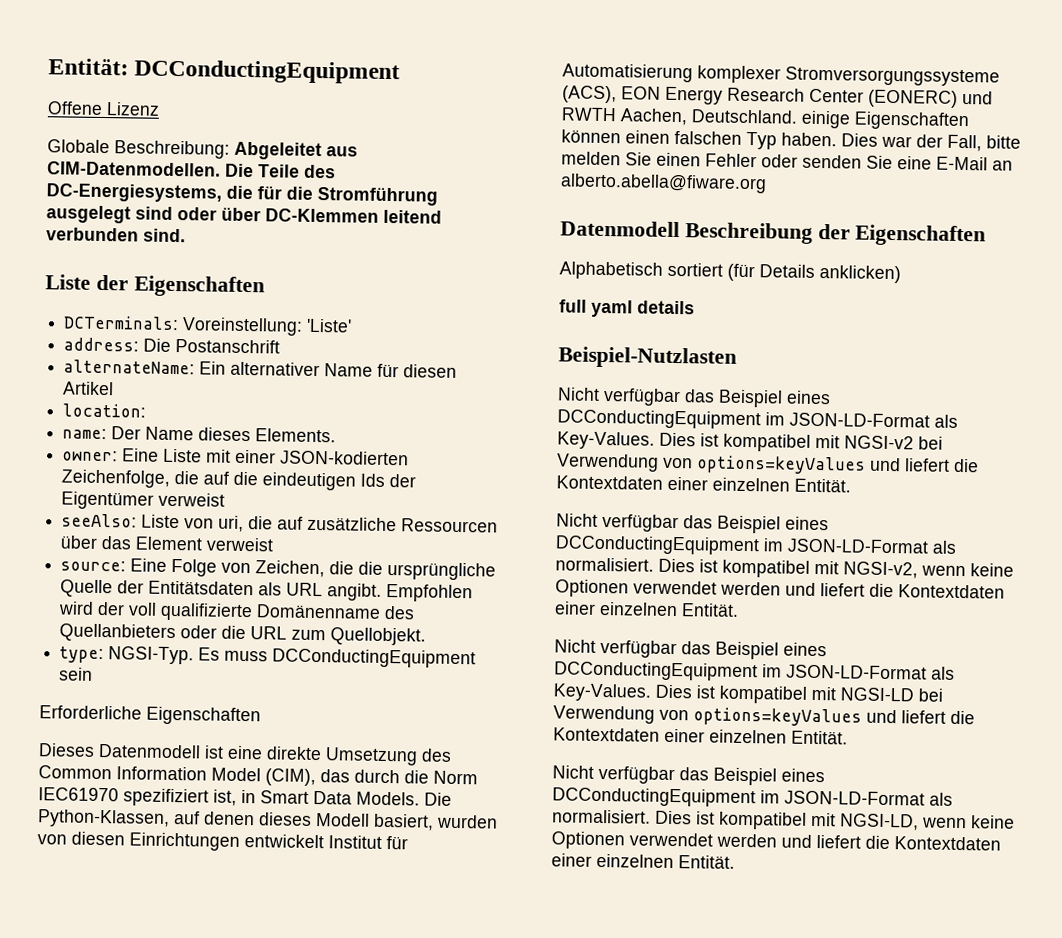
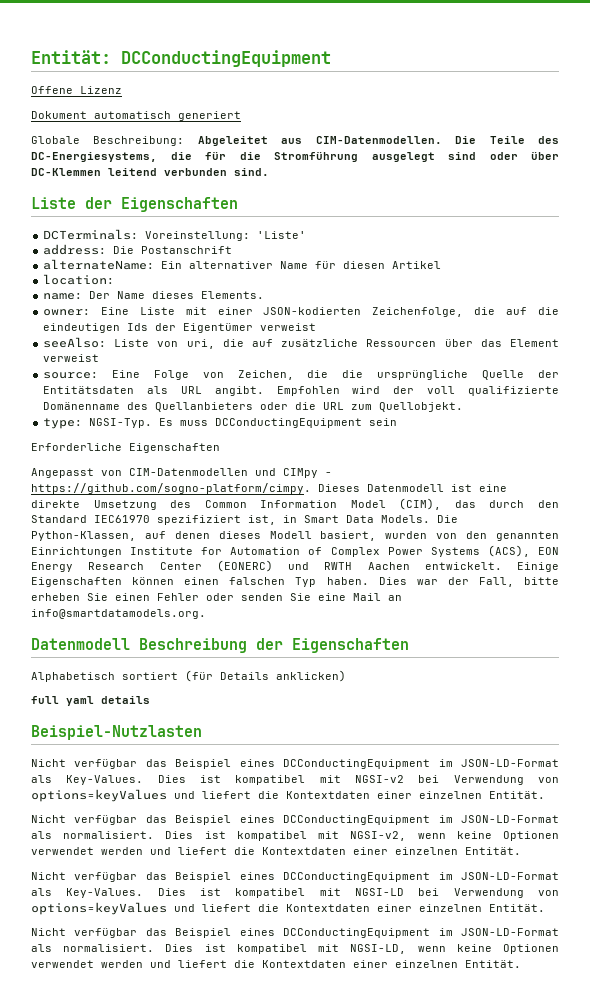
+ Dokument automatisch generiert
- Dieses Datenmodell ist eine direkte Umsetzung des Common Information Model (CIM), das durch die Norm IEC61970 spezifiziert ist, in Smart Data Models.
+ Angepasst von CIM-Datenmodellen und CIMpy - https://github.com/sogno-platform/cimpy. Dieses Datenmodell ist eine direkte Umsetzung des Common Information Model (CIM), das durch den Standard IEC61970 spezifiziert ist, in Smart Data Models.
- Die Python-Klassen, auf denen dieses Modell basiert, wurden von diesen Einrichtungen entwickelt Institut für Automatisierung komplexer Stromversorgungssysteme (ACS), EON Energy Research Center (EONERC) und RWTH Aachen, Deutschland. einige Eigenschaften können einen falschen Typ haben.
+ Die Python-Klassen, auf denen dieses Modell basiert, wurden von den genannten Einrichtungen Institute for Automation of Complex Power Systems (ACS), EON Energy Research Center (EONERC) und RWTH Aachen entwickelt. Einige Eigenschaften können einen falschen Typ haben.
- Dies war der Fall, bitte melden Sie einen Fehler oder senden Sie eine E-Mail an alberto.abella@fiware.org
+ Dies war der Fall, bitte erheben Sie einen Fehler oder senden Sie eine Mail an info@smartdatamodels.org.

